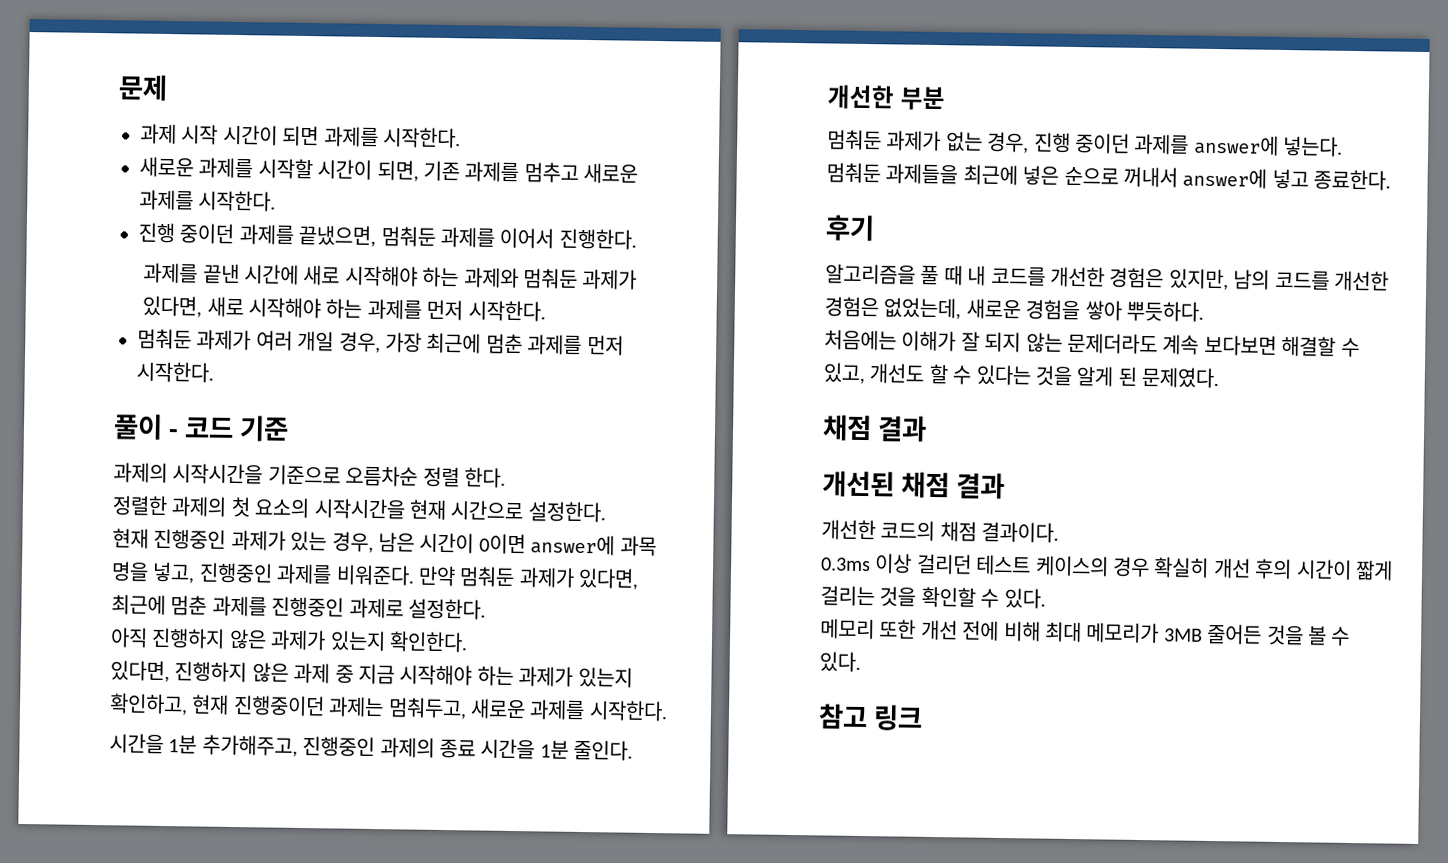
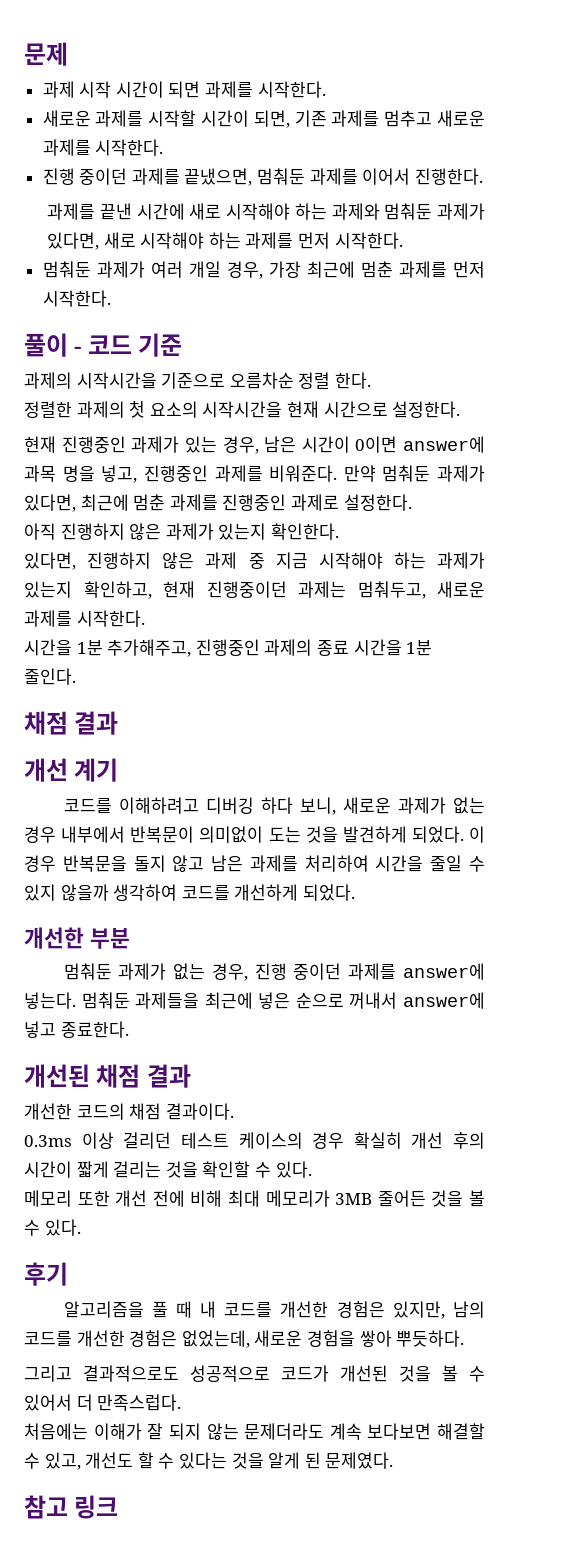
  시간을 1분 추가해주고, 진행중인 과제의 종료 시간을 1분 줄인다.
+ 채점 결과
+ 개선 계기
+ 코드를 이해하려고 디버깅 하다 보니, 새로운 과제가 없는 경우 내부에서 반복문이 의미없이 도는 것을 발견하게 되었다. 이 경우 반복문을 돌지 않고 남은 과제를 처리하여 시간을 줄일 수 있지 않을까 생각하여 코드를 개선하게 되었다.
- 후기
- 알고리즘을 풀 때 내 코드를 개선한 경험은 있지만, 남의 코드를 개선한 경험은 없었는데, 새로운 경험을 쌓아 뿌듯하다.
- 처음에는 이해가 잘 되지 않는 문제더라도 계속 보다보면 해결할 수 있고, 개선도 할 수 있다는 것을 알게 된 문제였다.
- 채점 결과
+ 후기
+ 알고리즘을 풀 때 내 코드를 개선한 경험은 있지만, 남의 코드를 개선한 경험은 없었는데, 새로운 경험을 쌓아 뿌듯하다.
+ 그리고 결과적으로도 성공적으로 코드가 개선된 것을 볼 수 있어서 더 만족스럽다.
+ 처음에는 이해가 잘 되지 않는 문제더라도 계속 보다보면 해결할 수 있고, 개선도 할 수 있다는 것을 알게 된 문제였다.

